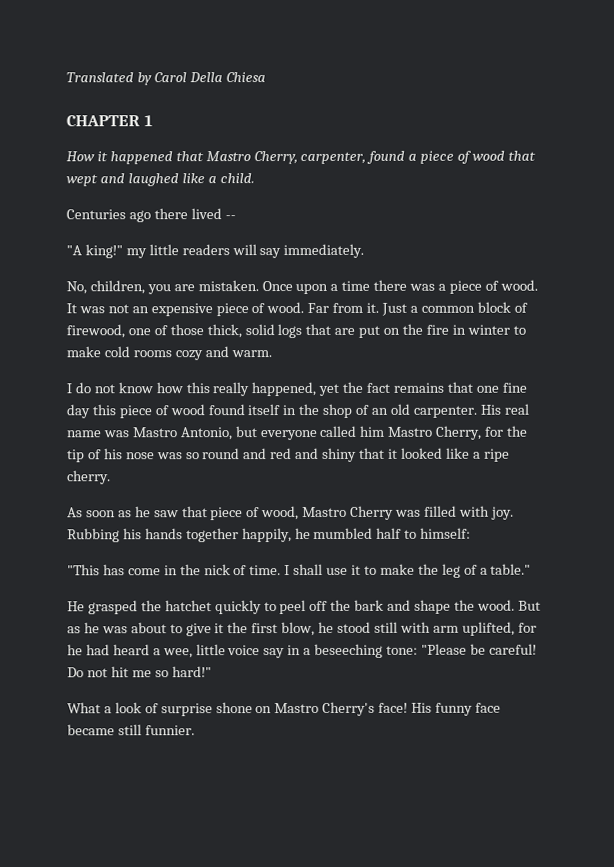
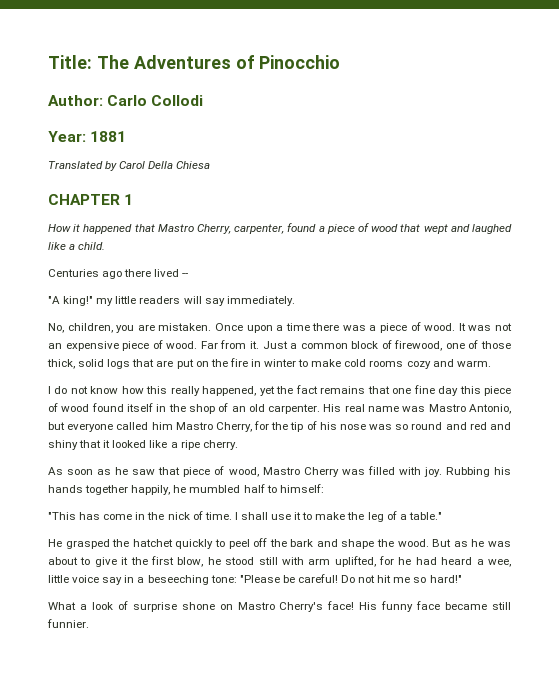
+ Title: The Adventures of Pinocchio
+ Author: Carlo Collodi
+ Year: 1881

